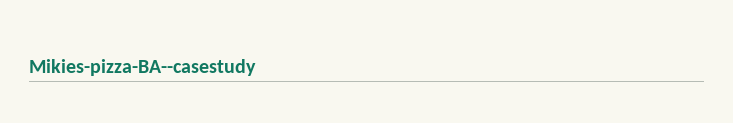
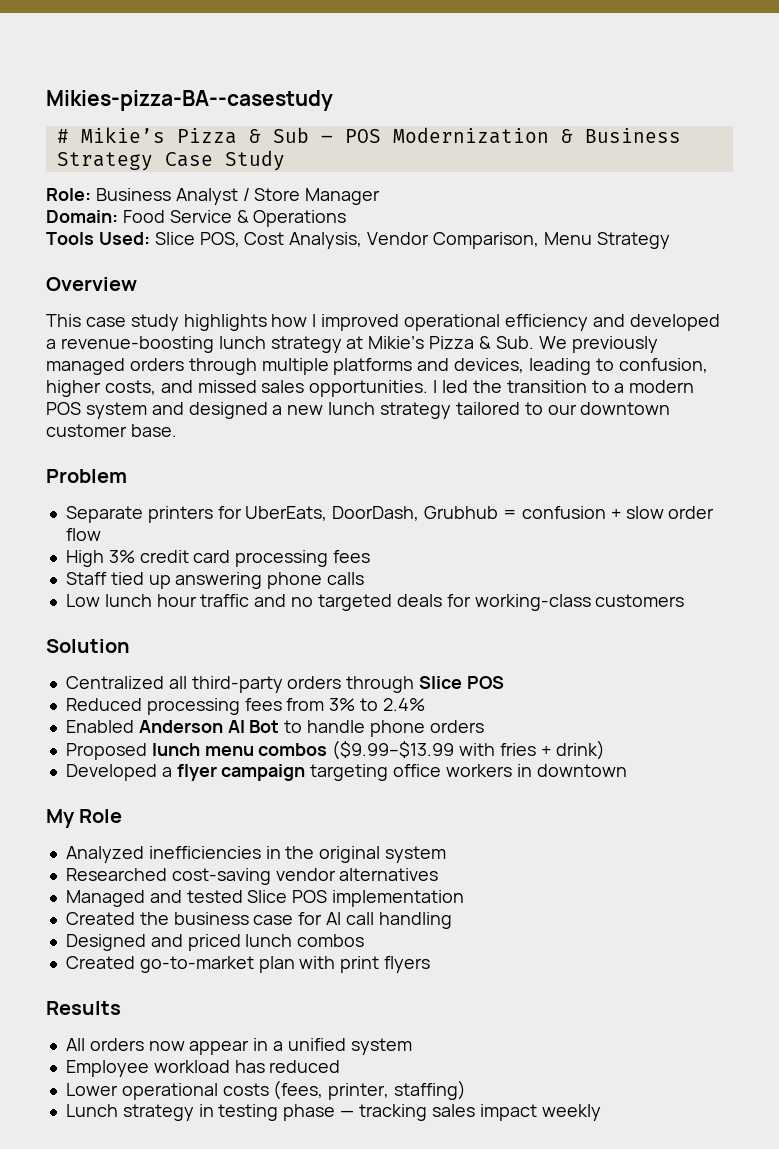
+ # Mikie’s Pizza & Sub – POS Modernization & Business Strategy Case Study
+ Role: Business Analyst / Store Manager
+ Domain: Food Service & Operations
+ Tools Used: Slice POS, Cost Analysis, Vendor Comparison, Menu Strategy
+ Overview
+ This case study highlights how I improved operational efficiency and developed a revenue-boosting lunch strategy at Mikie’s Pizza & Sub. We previously managed orders through multiple platforms and devices, leading to confusion, higher costs, and missed sales opportunities. I led the transition to a modern POS system and designed a new lunch strategy tailored to our downtown customer base.
+ Problem
+ Separate printers for UberEats, DoorDash, Grubhub = confusion + slow order flow
+ High 3% credit card processing fees
+ Staff tied up answering phone calls
+ Low lunch hour traffic and no targeted deals for working-class customers
+ Solution
+ Centralized all third-party orders through Slice POS
+ Reduced processing fees from 3% to 2.4%
+ Enabled Anderson AI Bot to handle phone orders
+ Proposed lunch menu combos ($9.99–$13.99 with fries + drink)
+ Developed a flyer campaign targeting office workers in downtown
+ My Role
+ Analyzed inefficiencies in the original system
+ Researched cost-saving vendor alternatives
+ Managed and tested Slice POS implementation
+ Created the business case for AI call handling
+ Designed and priced lunch combos
+ Created go-to-market plan with print flyers
+ Results
+ All orders now appear in a unified system
+ Employee workload has reduced
+ Lower operational costs (fees, printer, staffing)
+ Lunch strategy in testing phase — tracking sales impact weekly

